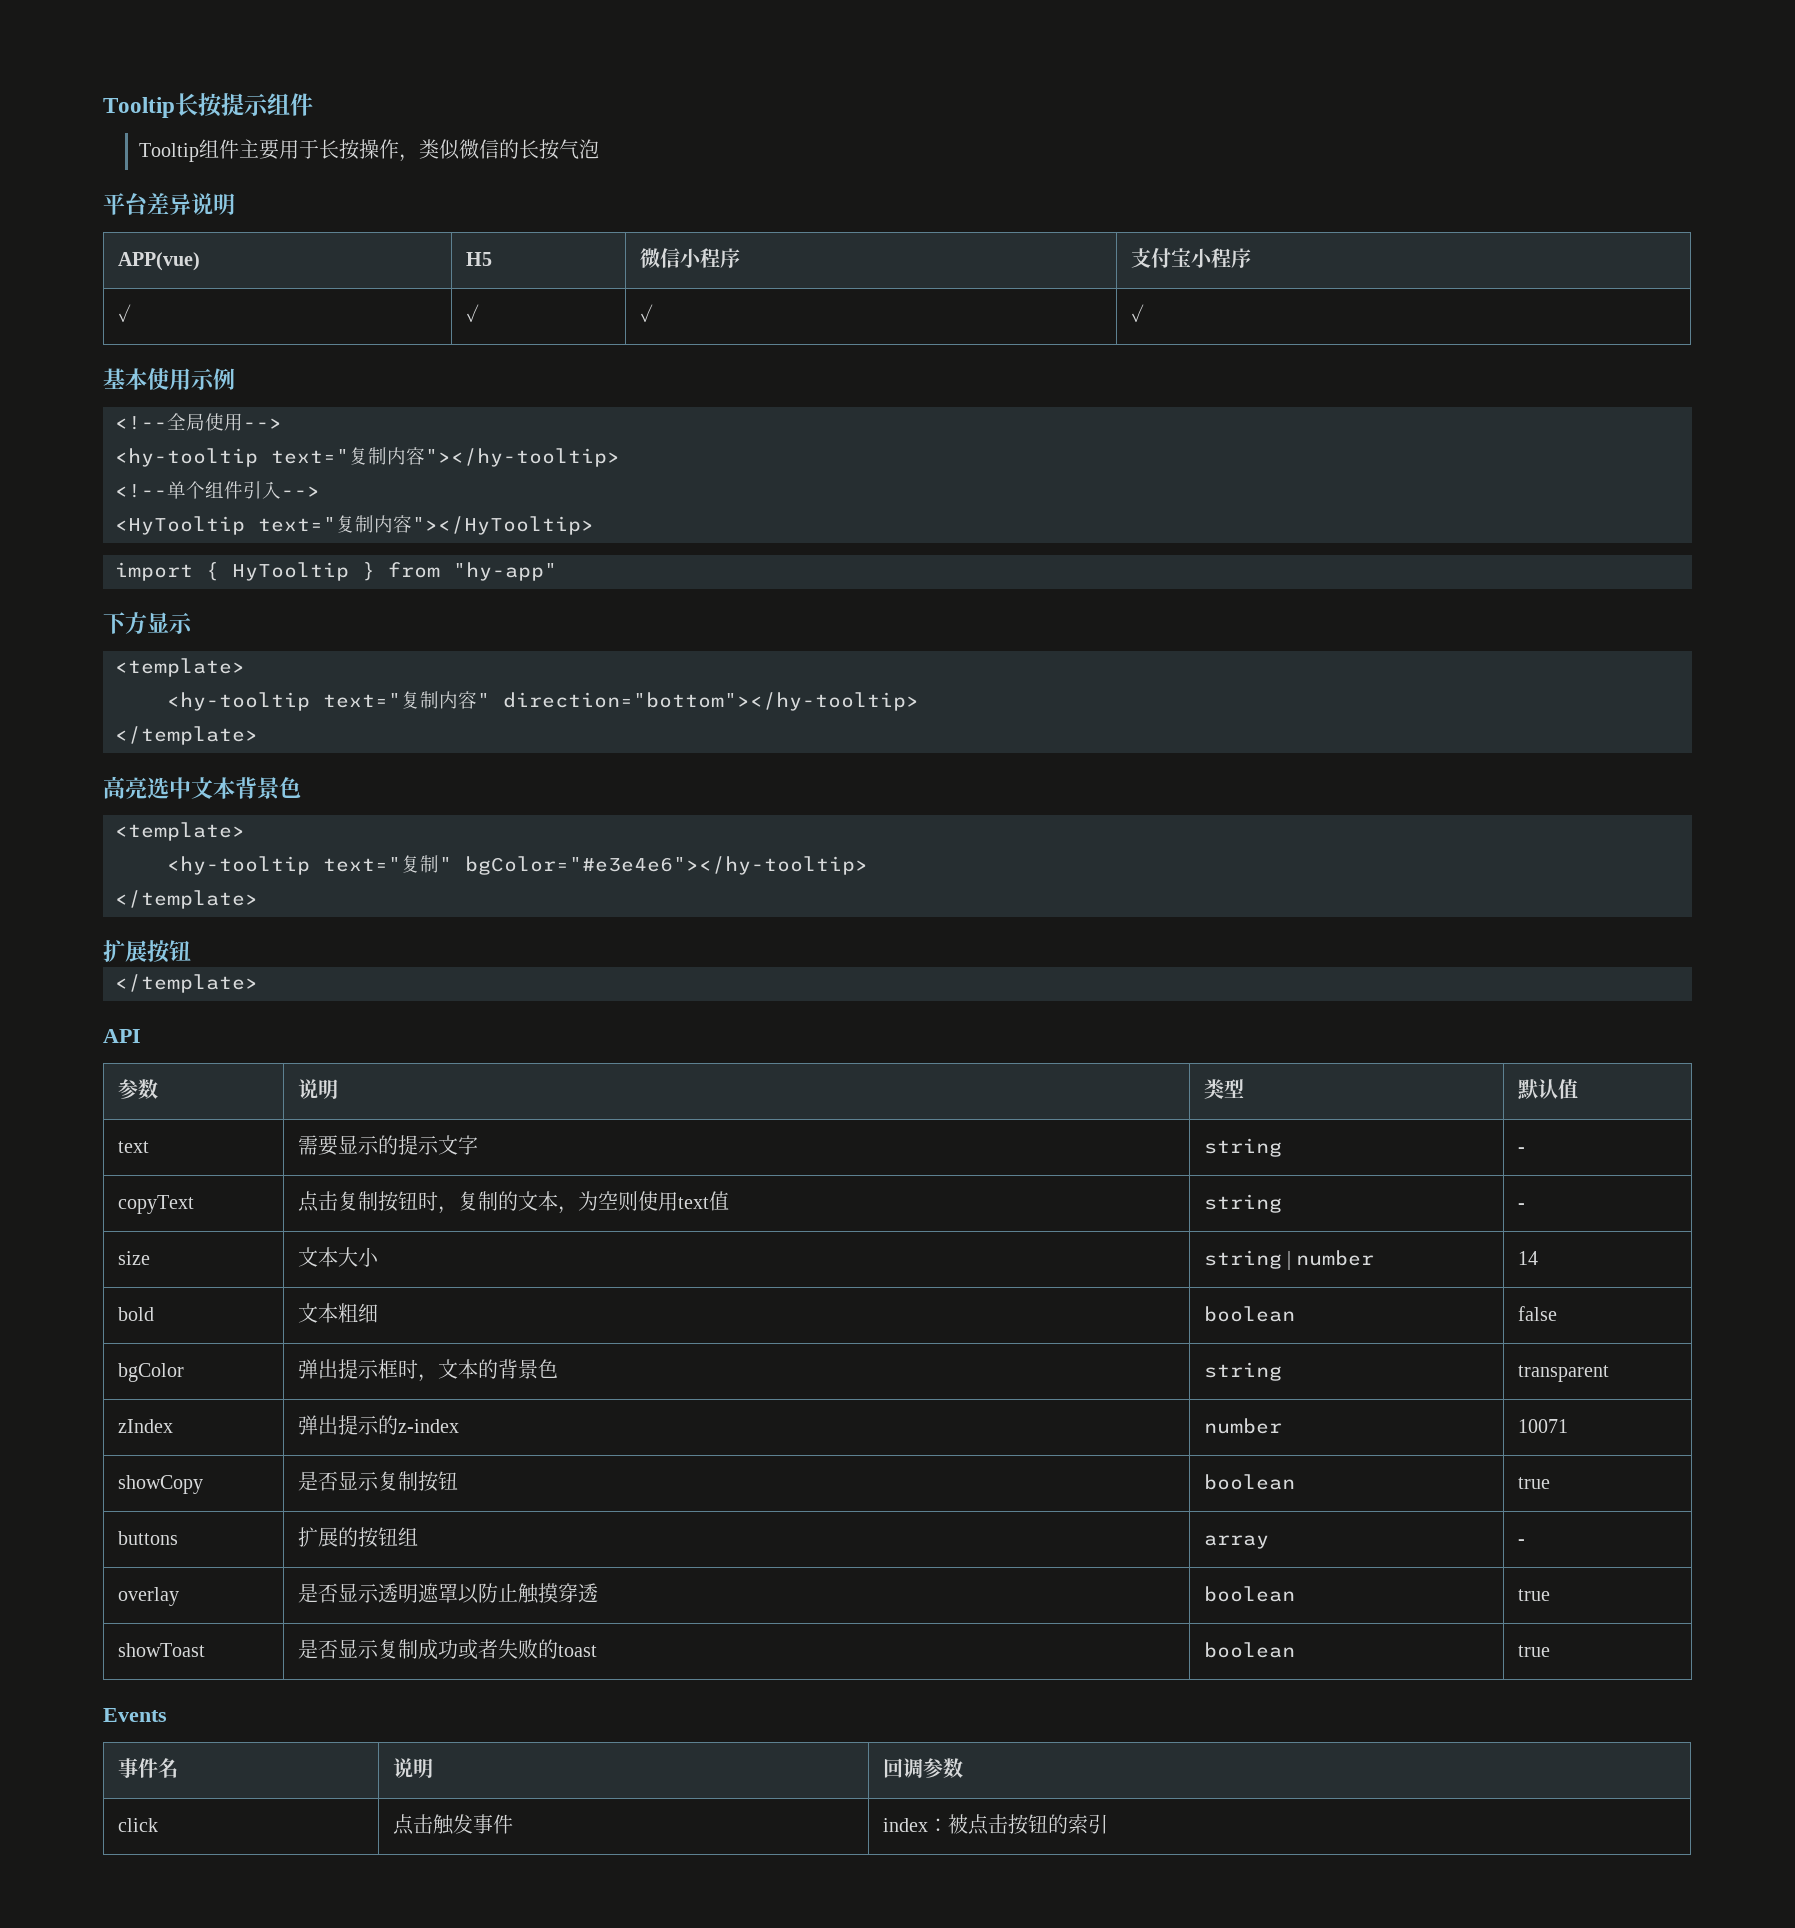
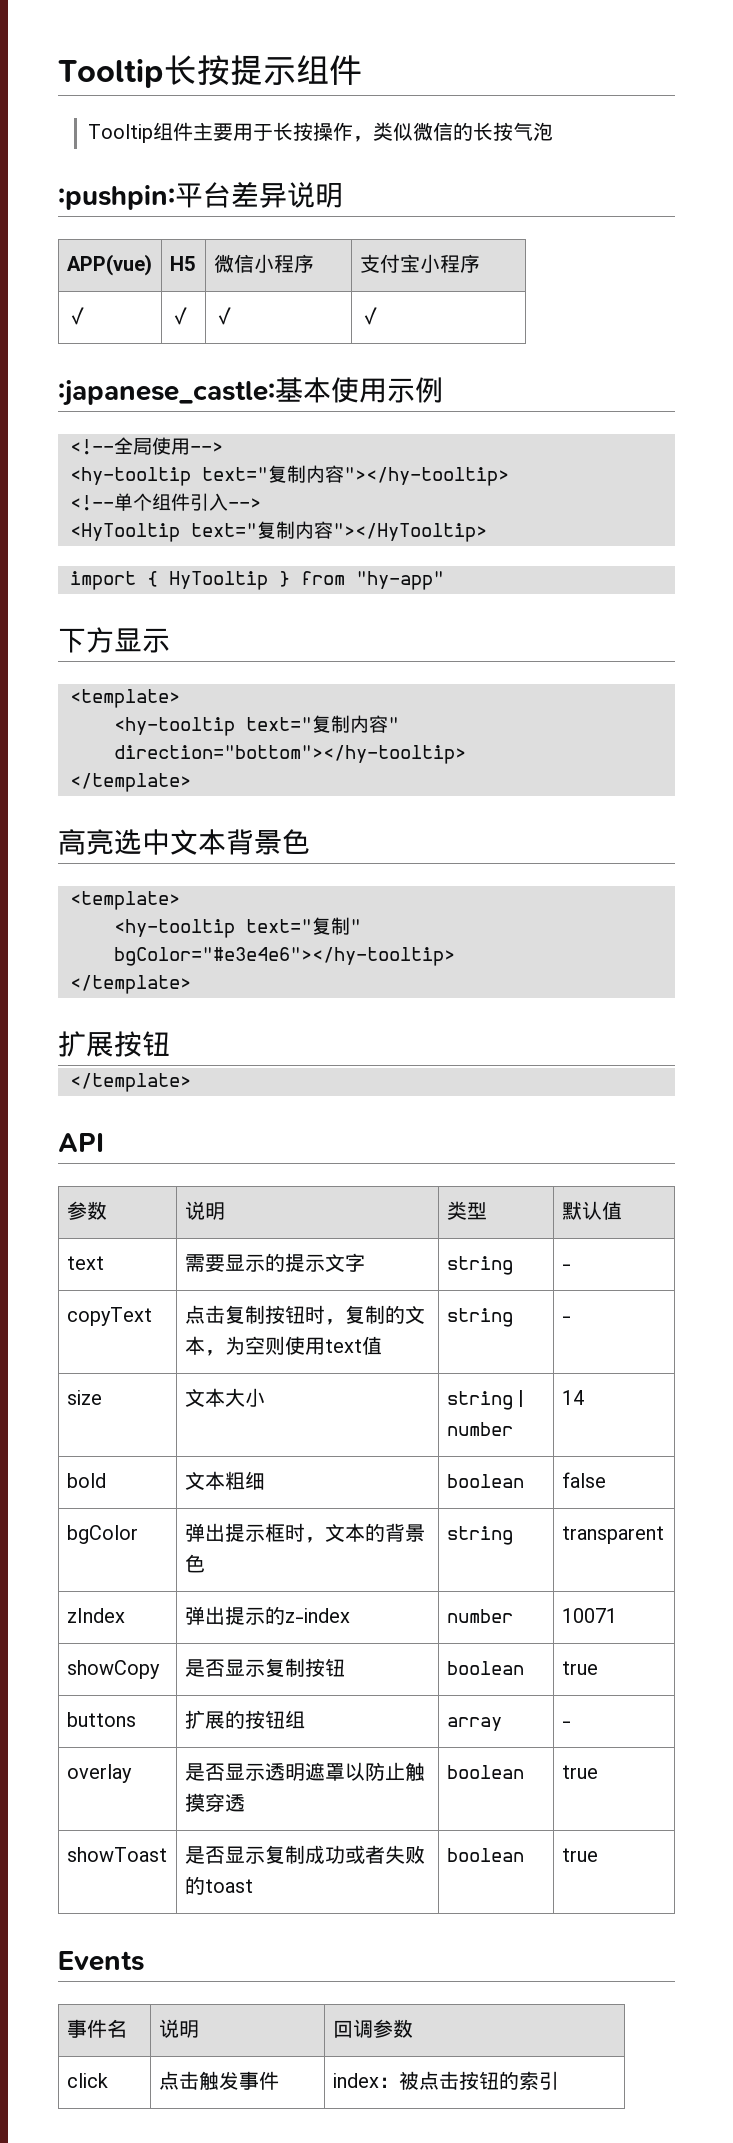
- 平台差异说明
+ :pushpin:平台差异说明
- 基本使用示例
+ :japanese_castle:基本使用示例

